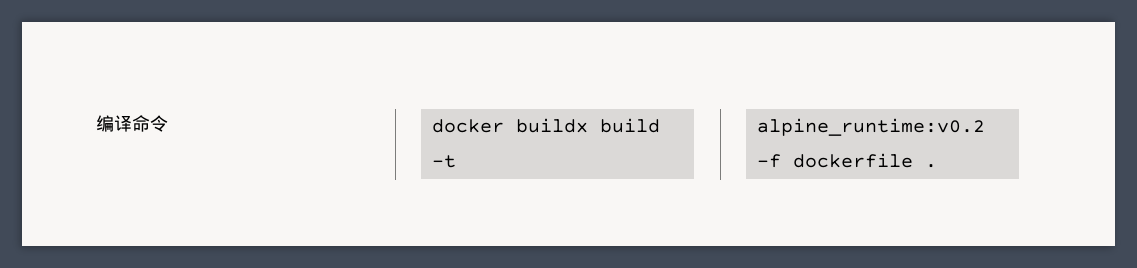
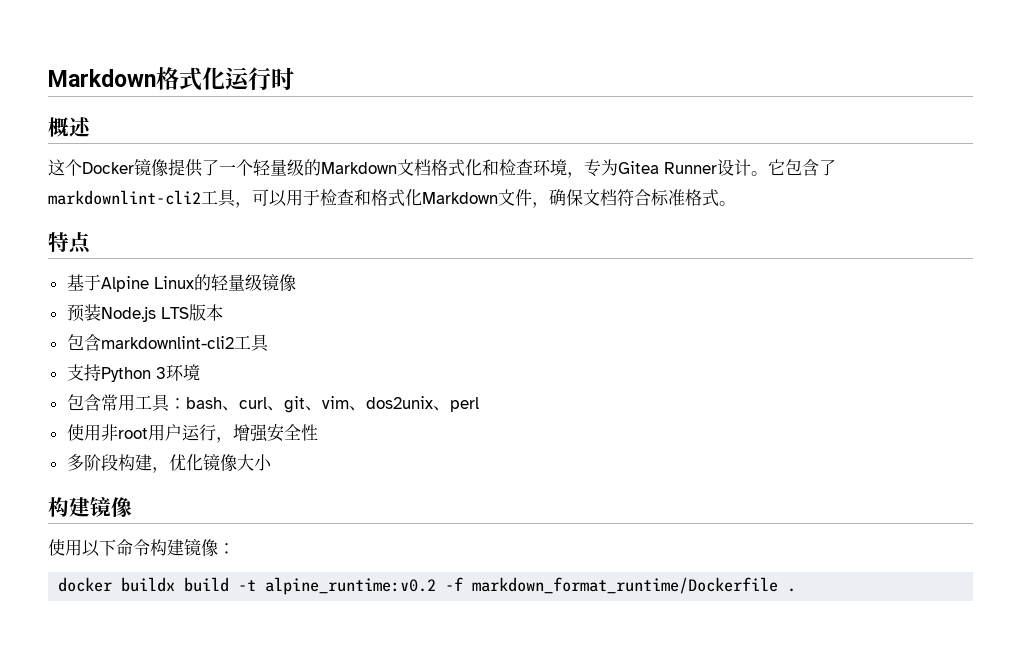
- 编译命令
+ Markdown格式化运行时
+ 概述
+ 这个Docker镜像提供了一个轻量级的Markdown文档格式化和检查环境，专为Gitea Runner设计。它包含了markdownlint-cli2工具，可以用于检查和格式化Markdown文件，确保文档符合标准格式。
+ 特点
+ 基于Alpine Linux的轻量级镜像
+ 预装Node.js LTS版本
+ 包含markdownlint-cli2工具
+ 支持Python 3环境
+ 包含常用工具：bash、curl、git、vim、dos2unix、perl
+ 使用非root用户运行，增强安全性
+ 多阶段构建，优化镜像大小
+ 构建镜像
+ 使用以下命令构建镜像：
- docker buildx build -t alpine_runtime:v0.2 -f dockerfile .
+ docker buildx build -t alpine_runtime:v0.2 -f markdown_format_runtime/Dockerfile .

